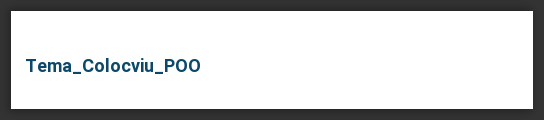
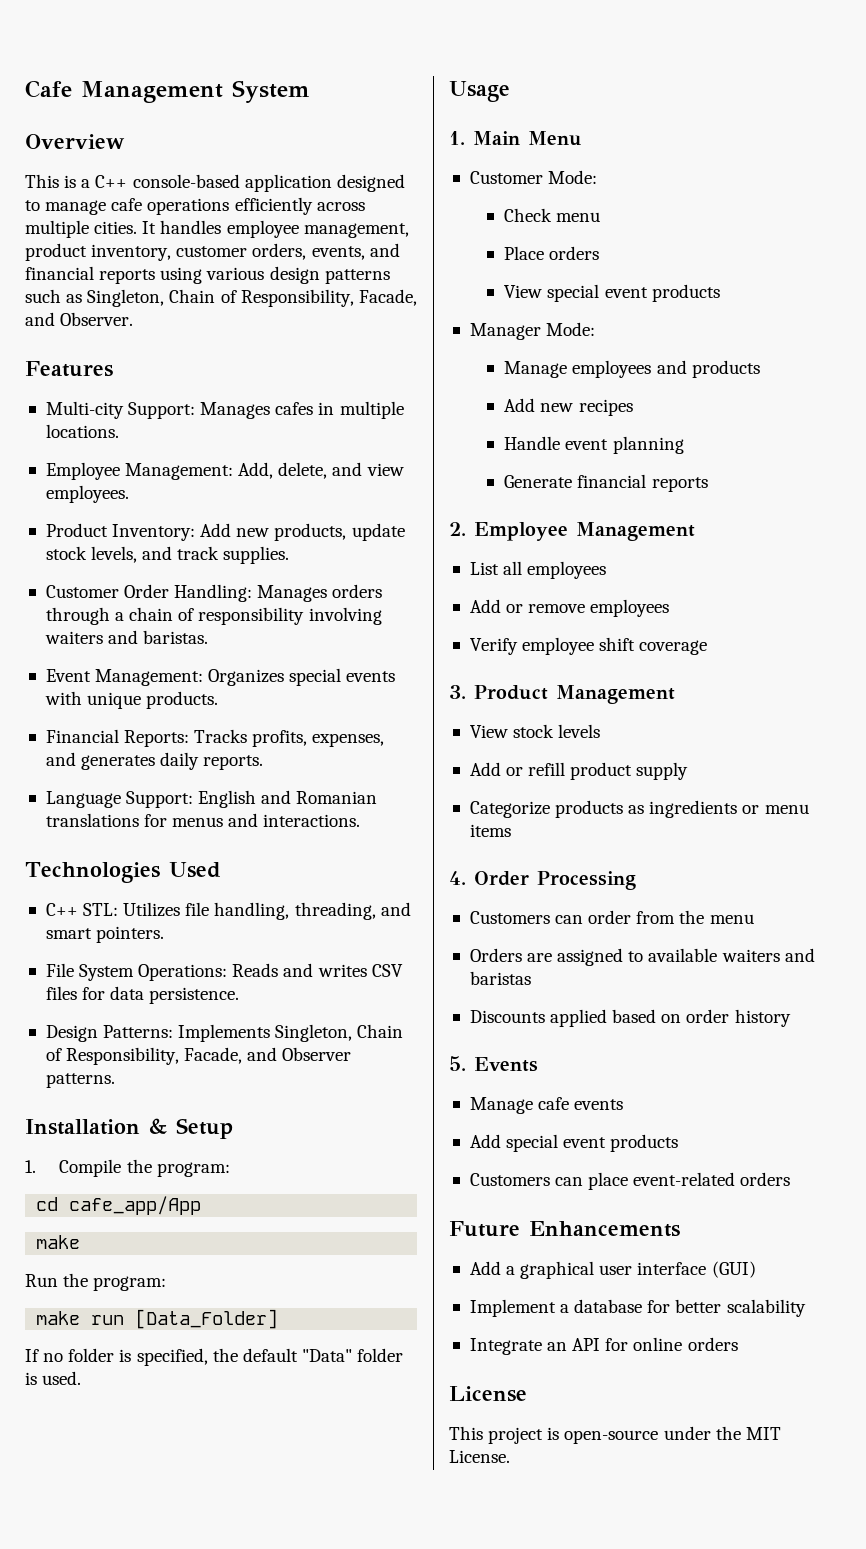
- Tema_Colocviu_POO
+ Cafe Management System
+ Overview
+ This is a C++ console-based application designed to manage cafe operations efficiently across multiple cities. It handles employee management, product inventory, customer orders, events, and financial reports using various design patterns such as Singleton, Chain of Responsibility, Facade, and Observer.
+ Features
+ Multi-city Support: Manages cafes in multiple locations.
+ Employee Management: Add, delete, and view employees.
+ Product Inventory: Add new products, update stock levels, and track supplies.
+ Customer Order Handling: Manages orders through a chain of responsibility involving waiters and baristas.
+ Event Management: Organizes special events with unique products.
+ Financial Reports: Tracks profits, expenses, and generates daily reports.
+ Language Support: English and Romanian translations for menus and interactions.
+ Technologies Used
+ C++ STL: Utilizes file handling, threading, and smart pointers.
+ File System Operations: Reads and writes CSV files for data persistence.
+ Design Patterns: Implements Singleton, Chain of Responsibility, Facade, and Observer patterns.
+ Installation & Setup
+ 1. Compile the program:
+ cd cafe_app/App
+ make
+ Run the program:
+ make run [Data_Folder]
+ If no folder is specified, the default "Data" folder is used.
+ Usage
+ 1. Main Menu
+ Customer Mode:
+ Check menu
+ Place orders
+ View special event products
+ Manager Mode:
+ Manage employees and products
+ Add new recipes
+ Handle event planning
+ Generate financial reports
+ 2. Employee Management
+ List all employees
+ Add or remove employees
+ Verify employee shift coverage
+ 3. Product Management
+ View stock levels
+ Add or refill product supply
+ Categorize products as ingredients or menu items
+ 4. Order Processing
+ Customers can order from the menu
+ Orders are assigned to available waiters and baristas
+ Discounts applied based on order history
+ 5. Events
+ Manage cafe events
+ Add special event products
+ Customers can place event-related orders
+ Future Enhancements
+ Add a graphical user interface (GUI)
+ Implement a database for better scalability
+ Integrate an API for online orders
+ License
+ This project is open-source under the MIT License.

